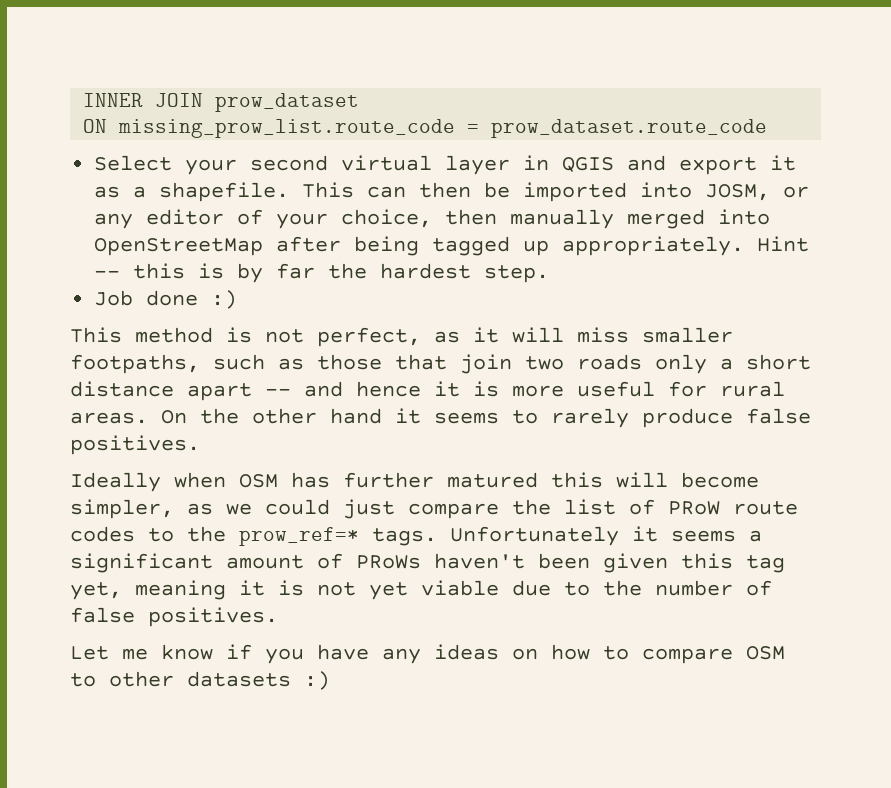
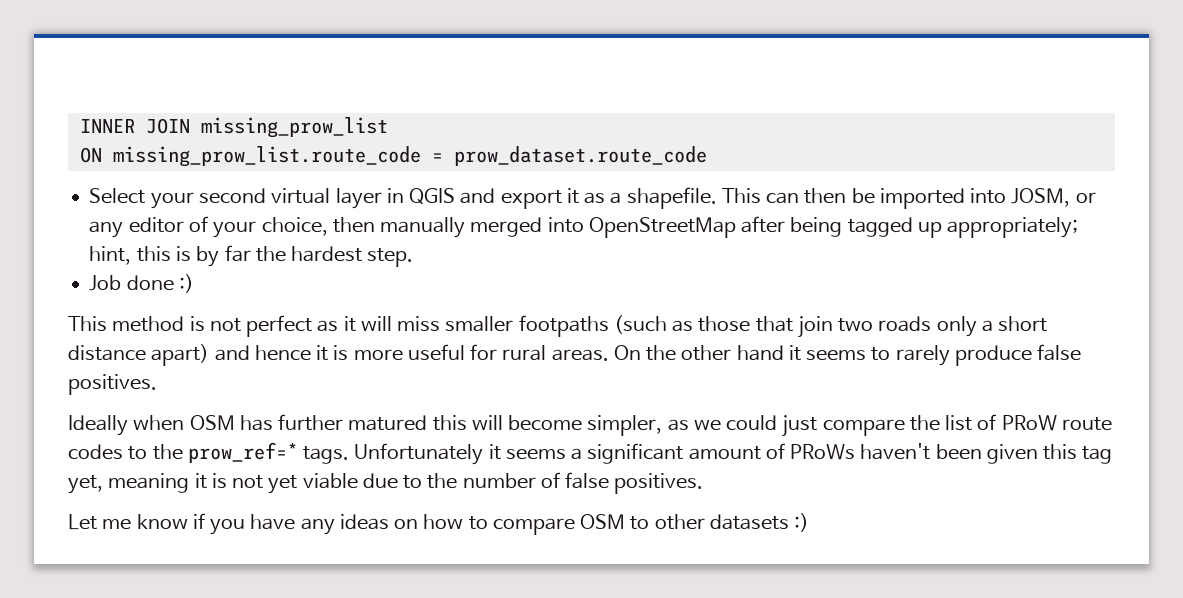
- INNER JOIN prow_dataset
+ INNER JOIN missing_prow_list
- This can then be imported into JOSM, or any editor of your choice, then manually merged into OpenStreetMap after being tagged up appropriately. Hint -- this is by far the hardest step.
+ This can then be imported into JOSM, or any editor of your choice, then manually merged into OpenStreetMap after being tagged up appropriately; hint, this is by far the hardest step.
- This method is not perfect, as it will miss smaller footpaths, such as those that join two roads only a short distance apart -- and hence it is more useful for rural areas.
+ This method is not perfect as it will miss smaller footpaths (such as those that join two roads only a short distance apart) and hence it is more useful for rural areas.

